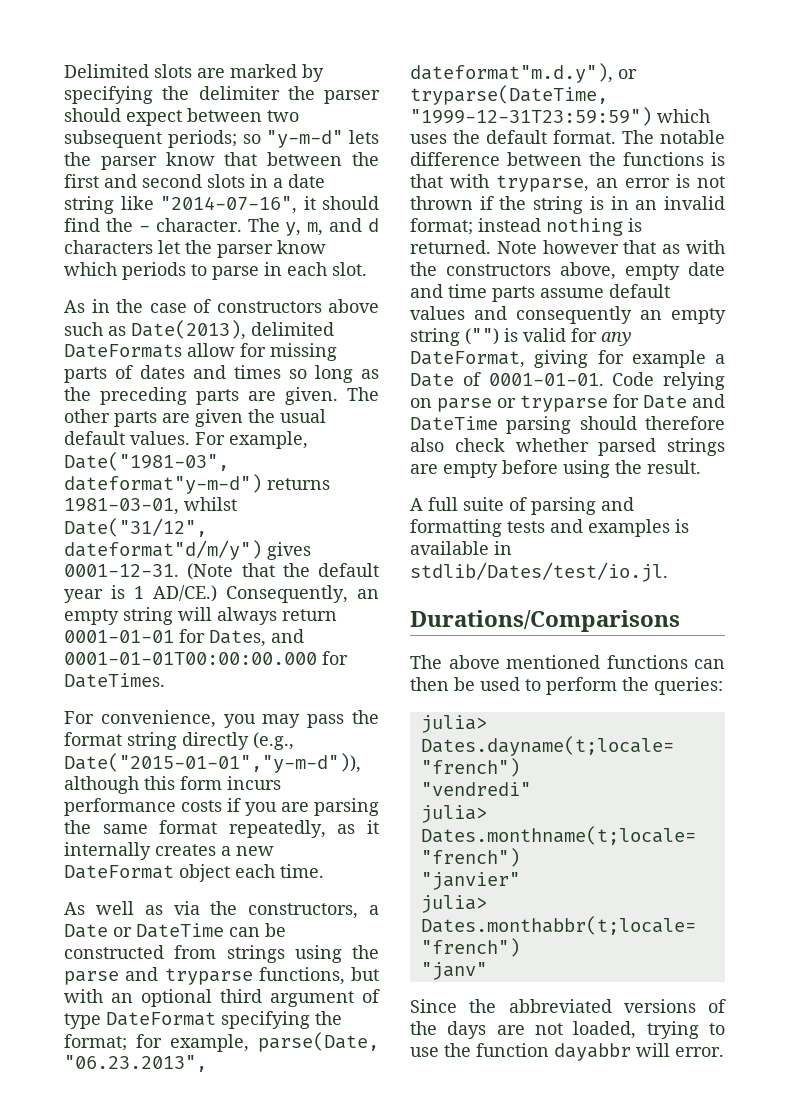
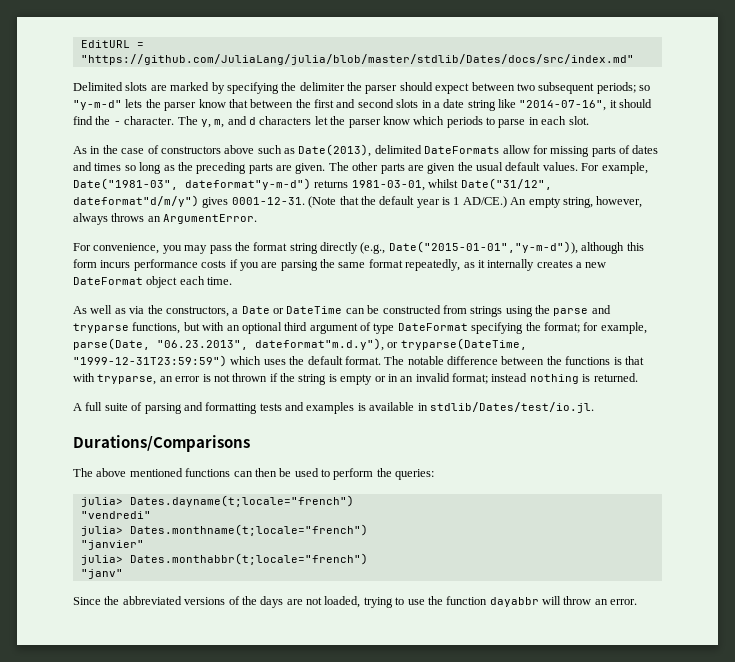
+ EditURL = "https://github.com/JuliaLang/julia/blob/master/stdlib/Dates/docs/src/index.md"
- Consequently, an empty string will always return 0001-01-01 for Dates, and 0001-01-01T00:00:00.000 for DateTimes.
+ An empty string, however, always throws an ArgumentError.
- The notable difference between the functions is that with tryparse, an error is not thrown if the string is in an invalid format; instead nothing is returned. Note however that as with the constructors above, empty date and time parts assume default values and consequently an empty string ("") is valid for any DateFormat, giving for example a Date of 0001-01-01. Code relying on parse or tryparse for Date and DateTime parsing should therefore also check whether parsed strings are empty before using the result.
+ The notable difference between the functions is that with tryparse, an error is not thrown if the string is empty or in an invalid format; instead nothing is returned.
- Since the abbreviated versions of the days are not loaded, trying to use the function dayabbr will error.
+ Since the abbreviated versions of the days are not loaded, trying to use the function dayabbr will throw an error.

